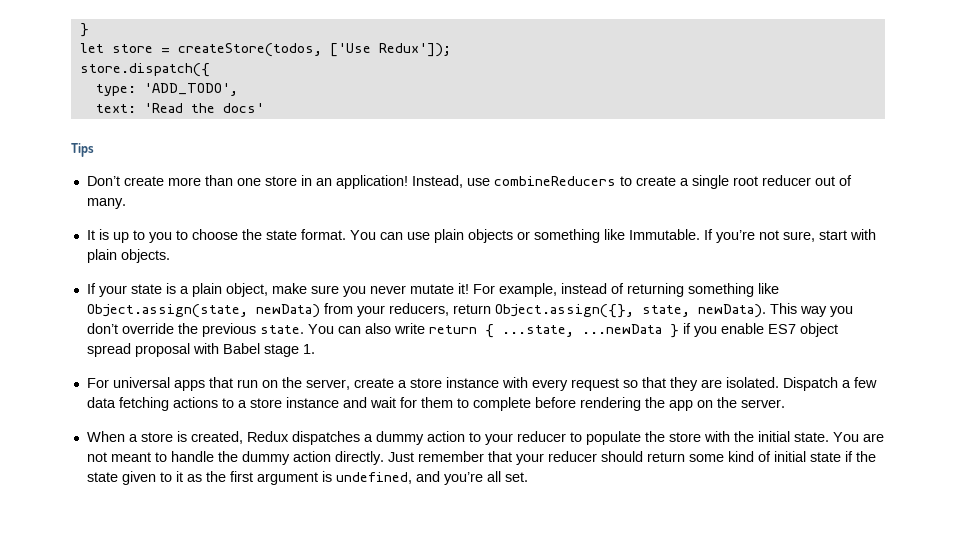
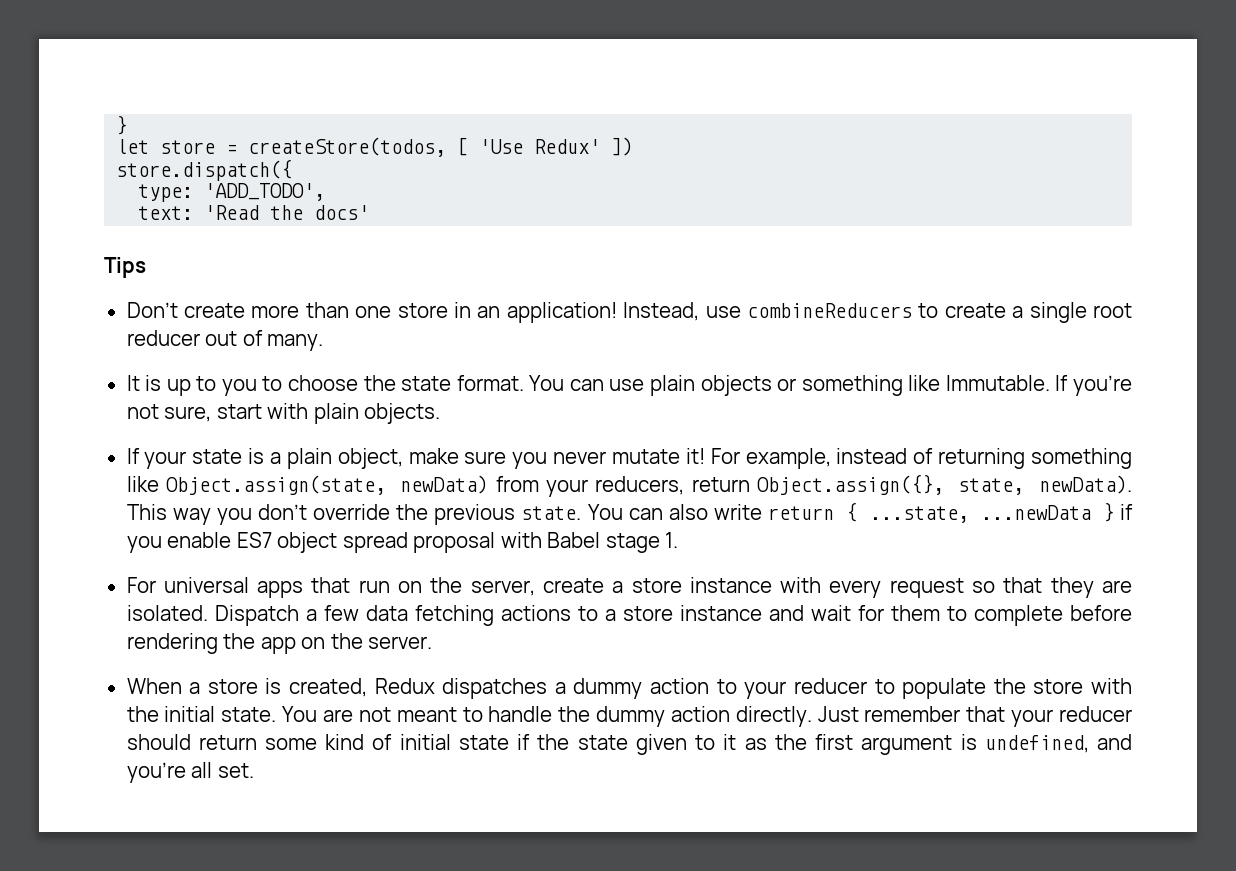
- let store = createStore(todos, ['Use Redux']);
+ let store = createStore(todos, [ 'Use Redux' ])

